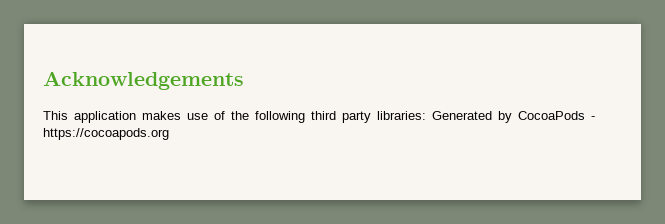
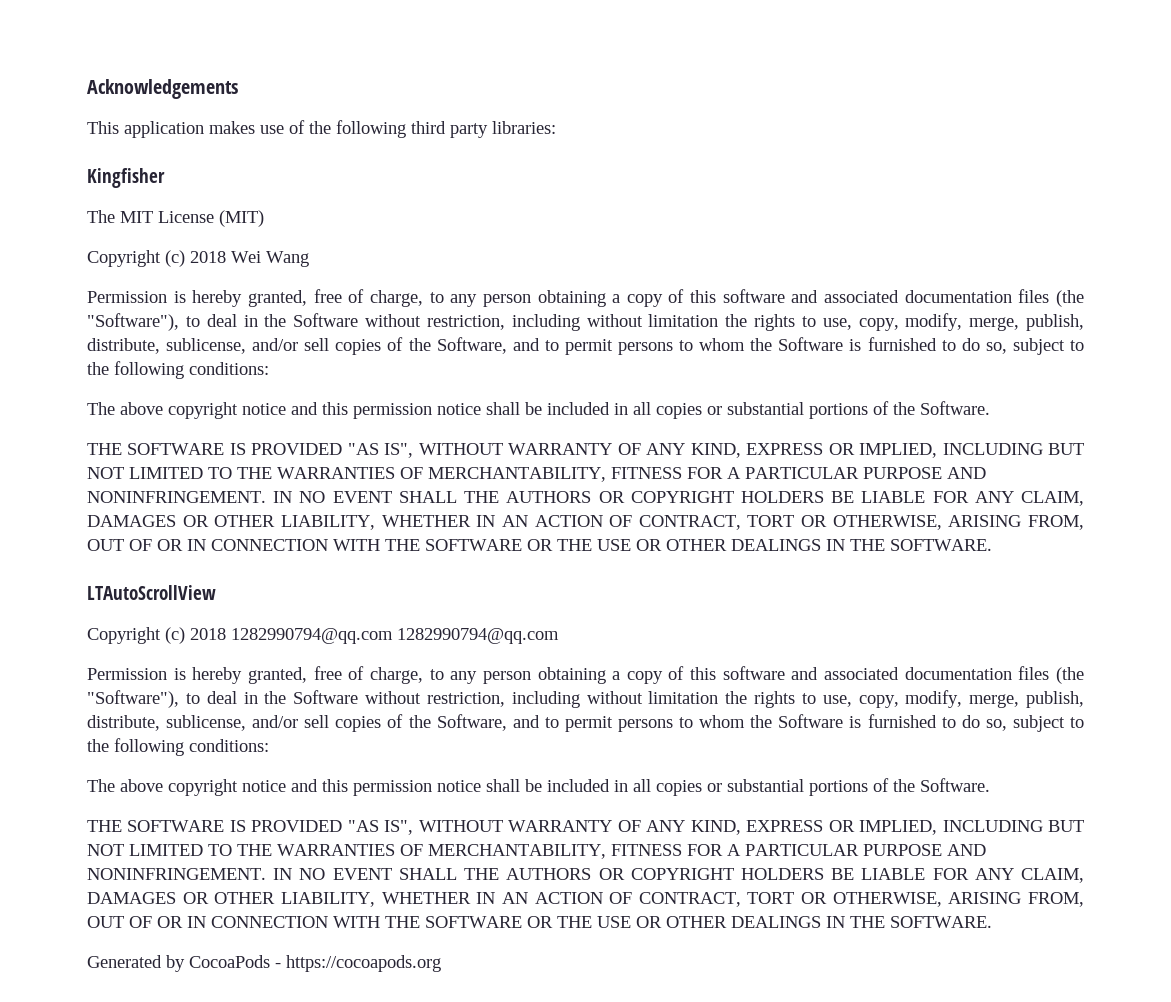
- This application makes use of the following third party libraries: Generated by CocoaPods - https://cocoapods.org
+ This application makes use of the following third party libraries:
+ Kingfisher
+ The MIT License (MIT)
+ Copyright (c) 2018 Wei Wang
+ Permission is hereby granted, free of charge, to any person obtaining a copy of this software and associated documentation files (the "Software"), to deal in the Software without restriction, including without limitation the rights to use, copy, modify, merge, publish, distribute, sublicense, and/or sell copies of the Software, and to permit persons to whom the Software is furnished to do so, subject to the following conditions:
+ The above copyright notice and this permission notice shall be included in all copies or substantial portions of the Software.
+ THE SOFTWARE IS PROVIDED "AS IS", WITHOUT WARRANTY OF ANY KIND, EXPRESS OR IMPLIED, INCLUDING BUT NOT LIMITED TO THE WARRANTIES OF MERCHANTABILITY, FITNESS FOR A PARTICULAR PURPOSE AND NONINFRINGEMENT. IN NO EVENT SHALL THE AUTHORS OR COPYRIGHT HOLDERS BE LIABLE FOR ANY CLAIM, DAMAGES OR OTHER LIABILITY, WHETHER IN AN ACTION OF CONTRACT, TORT OR OTHERWISE, ARISING FROM, OUT OF OR IN CONNECTION WITH THE SOFTWARE OR THE USE OR OTHER DEALINGS IN THE SOFTWARE.
+ LTAutoScrollView
+ Copyright (c) 2018 1282990794@qq.com 1282990794@qq.com
+ Permission is hereby granted, free of charge, to any person obtaining a copy of this software and associated documentation files (the "Software"), to deal in the Software without restriction, including without limitation the rights to use, copy, modify, merge, publish, distribute, sublicense, and/or sell copies of the Software, and to permit persons to whom the Software is furnished to do so, subject to the following conditions:
+ The above copyright notice and this permission notice shall be included in all copies or substantial portions of the Software.
+ THE SOFTWARE IS PROVIDED "AS IS", WITHOUT WARRANTY OF ANY KIND, EXPRESS OR IMPLIED, INCLUDING BUT NOT LIMITED TO THE WARRANTIES OF MERCHANTABILITY, FITNESS FOR A PARTICULAR PURPOSE AND NONINFRINGEMENT. IN NO EVENT SHALL THE AUTHORS OR COPYRIGHT HOLDERS BE LIABLE FOR ANY CLAIM, DAMAGES OR OTHER LIABILITY, WHETHER IN AN ACTION OF CONTRACT, TORT OR OTHERWISE, ARISING FROM, OUT OF OR IN CONNECTION WITH THE SOFTWARE OR THE USE OR OTHER DEALINGS IN THE SOFTWARE.
+ Generated by CocoaPods - https://cocoapods.org

